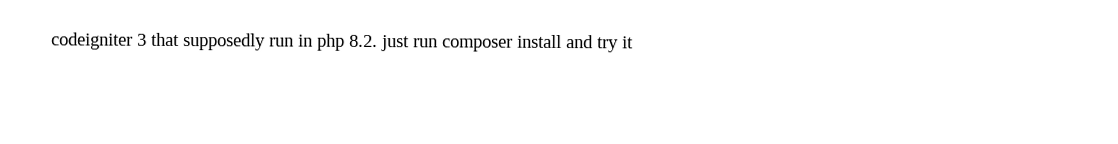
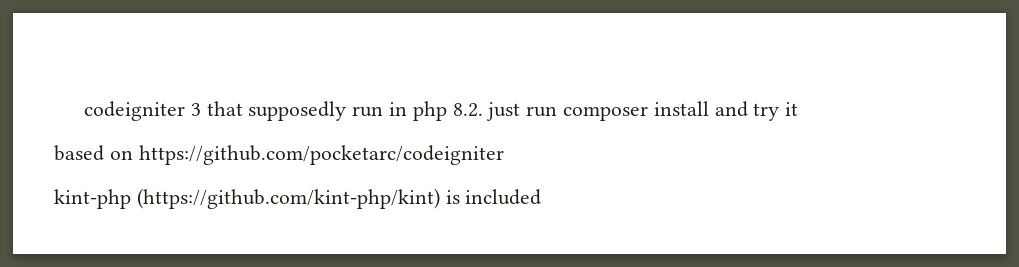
+ based on https://github.com/pocketarc/codeigniter
+ kint-php (https://github.com/kint-php/kint) is included

